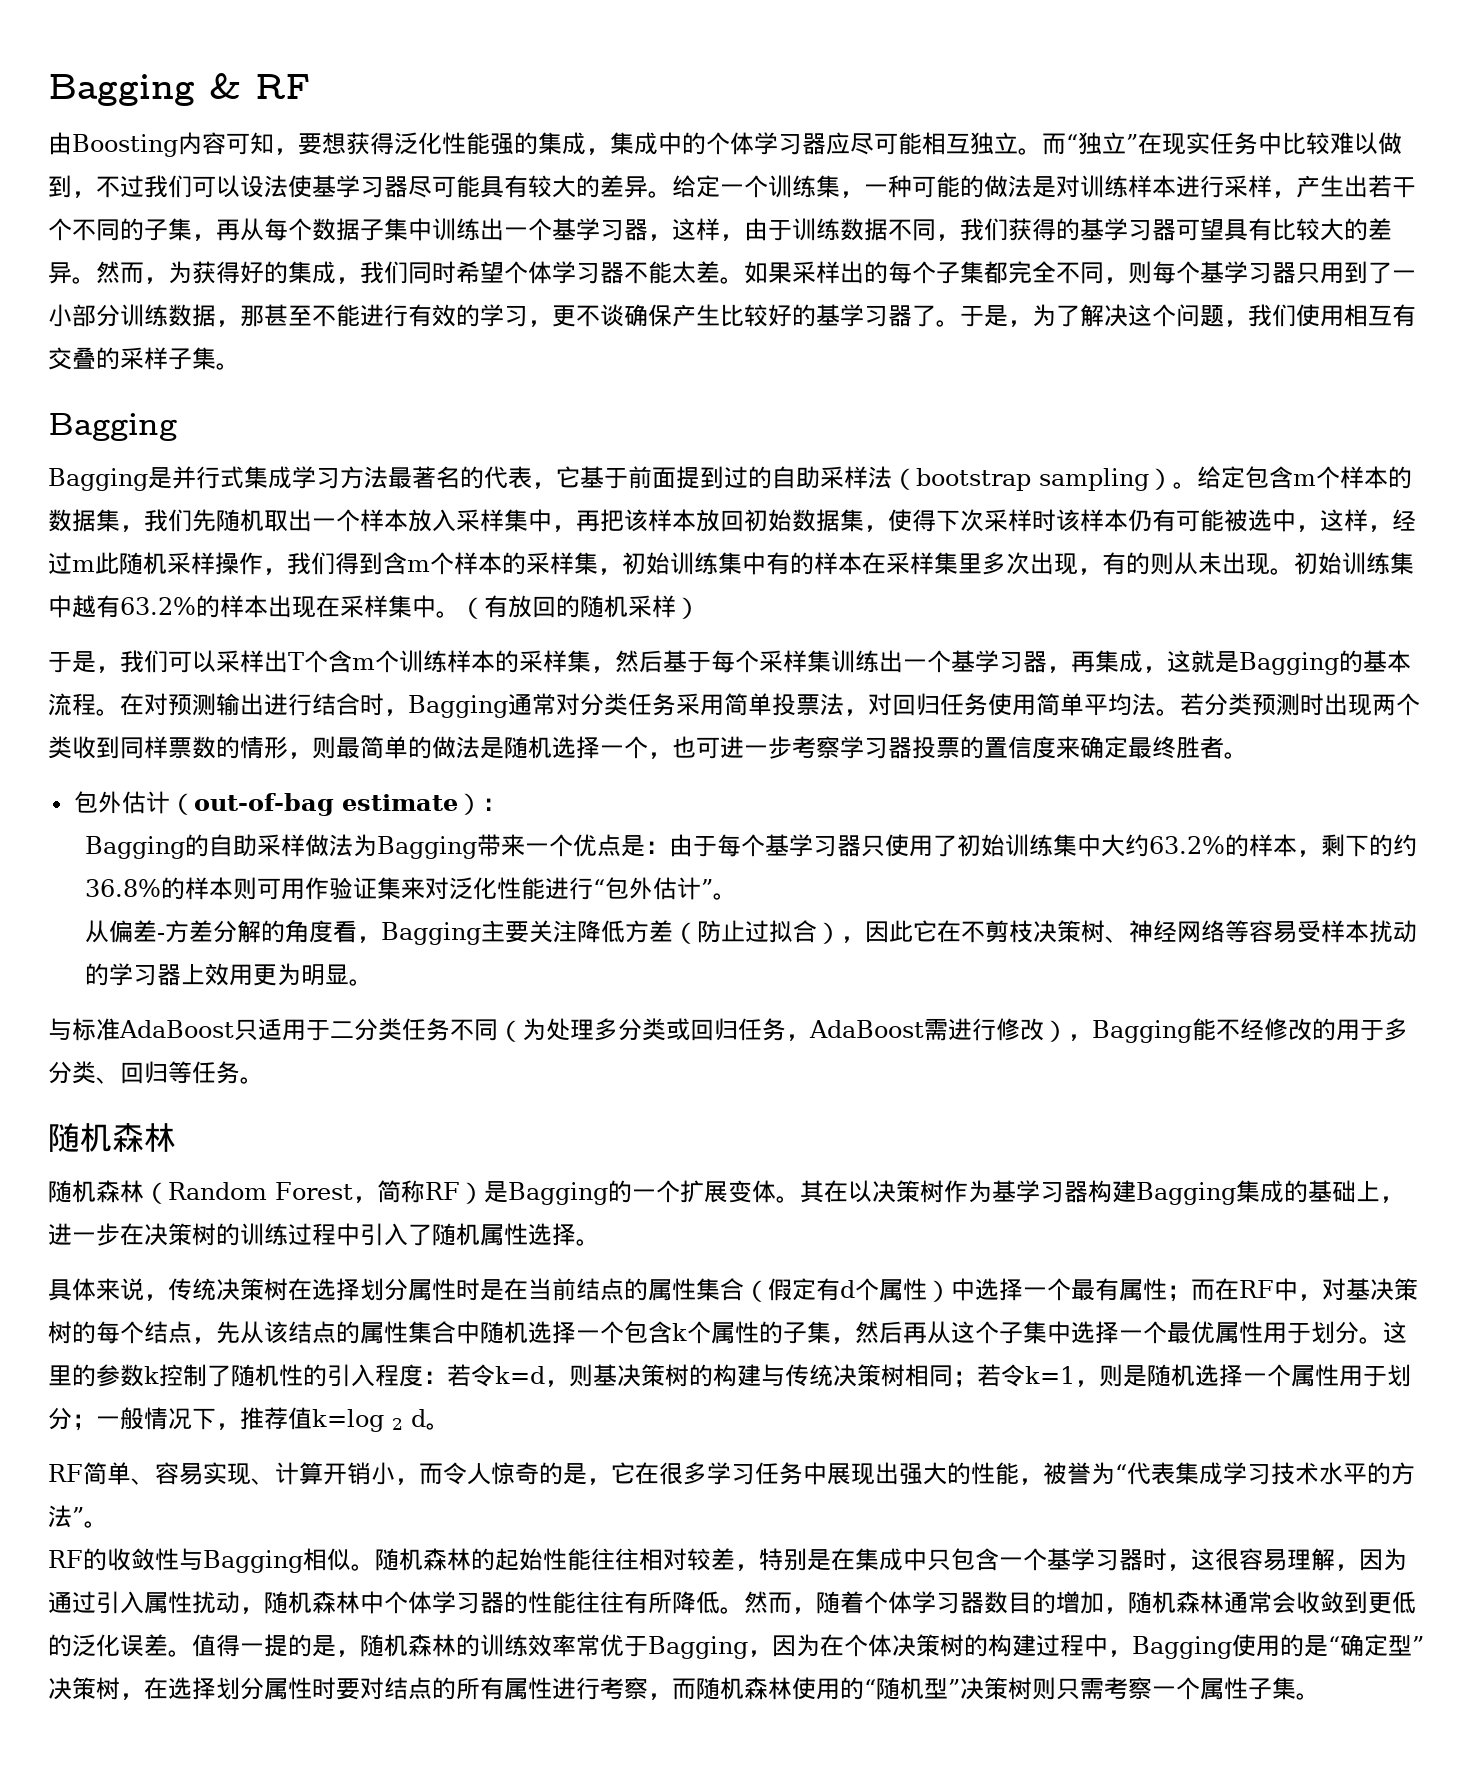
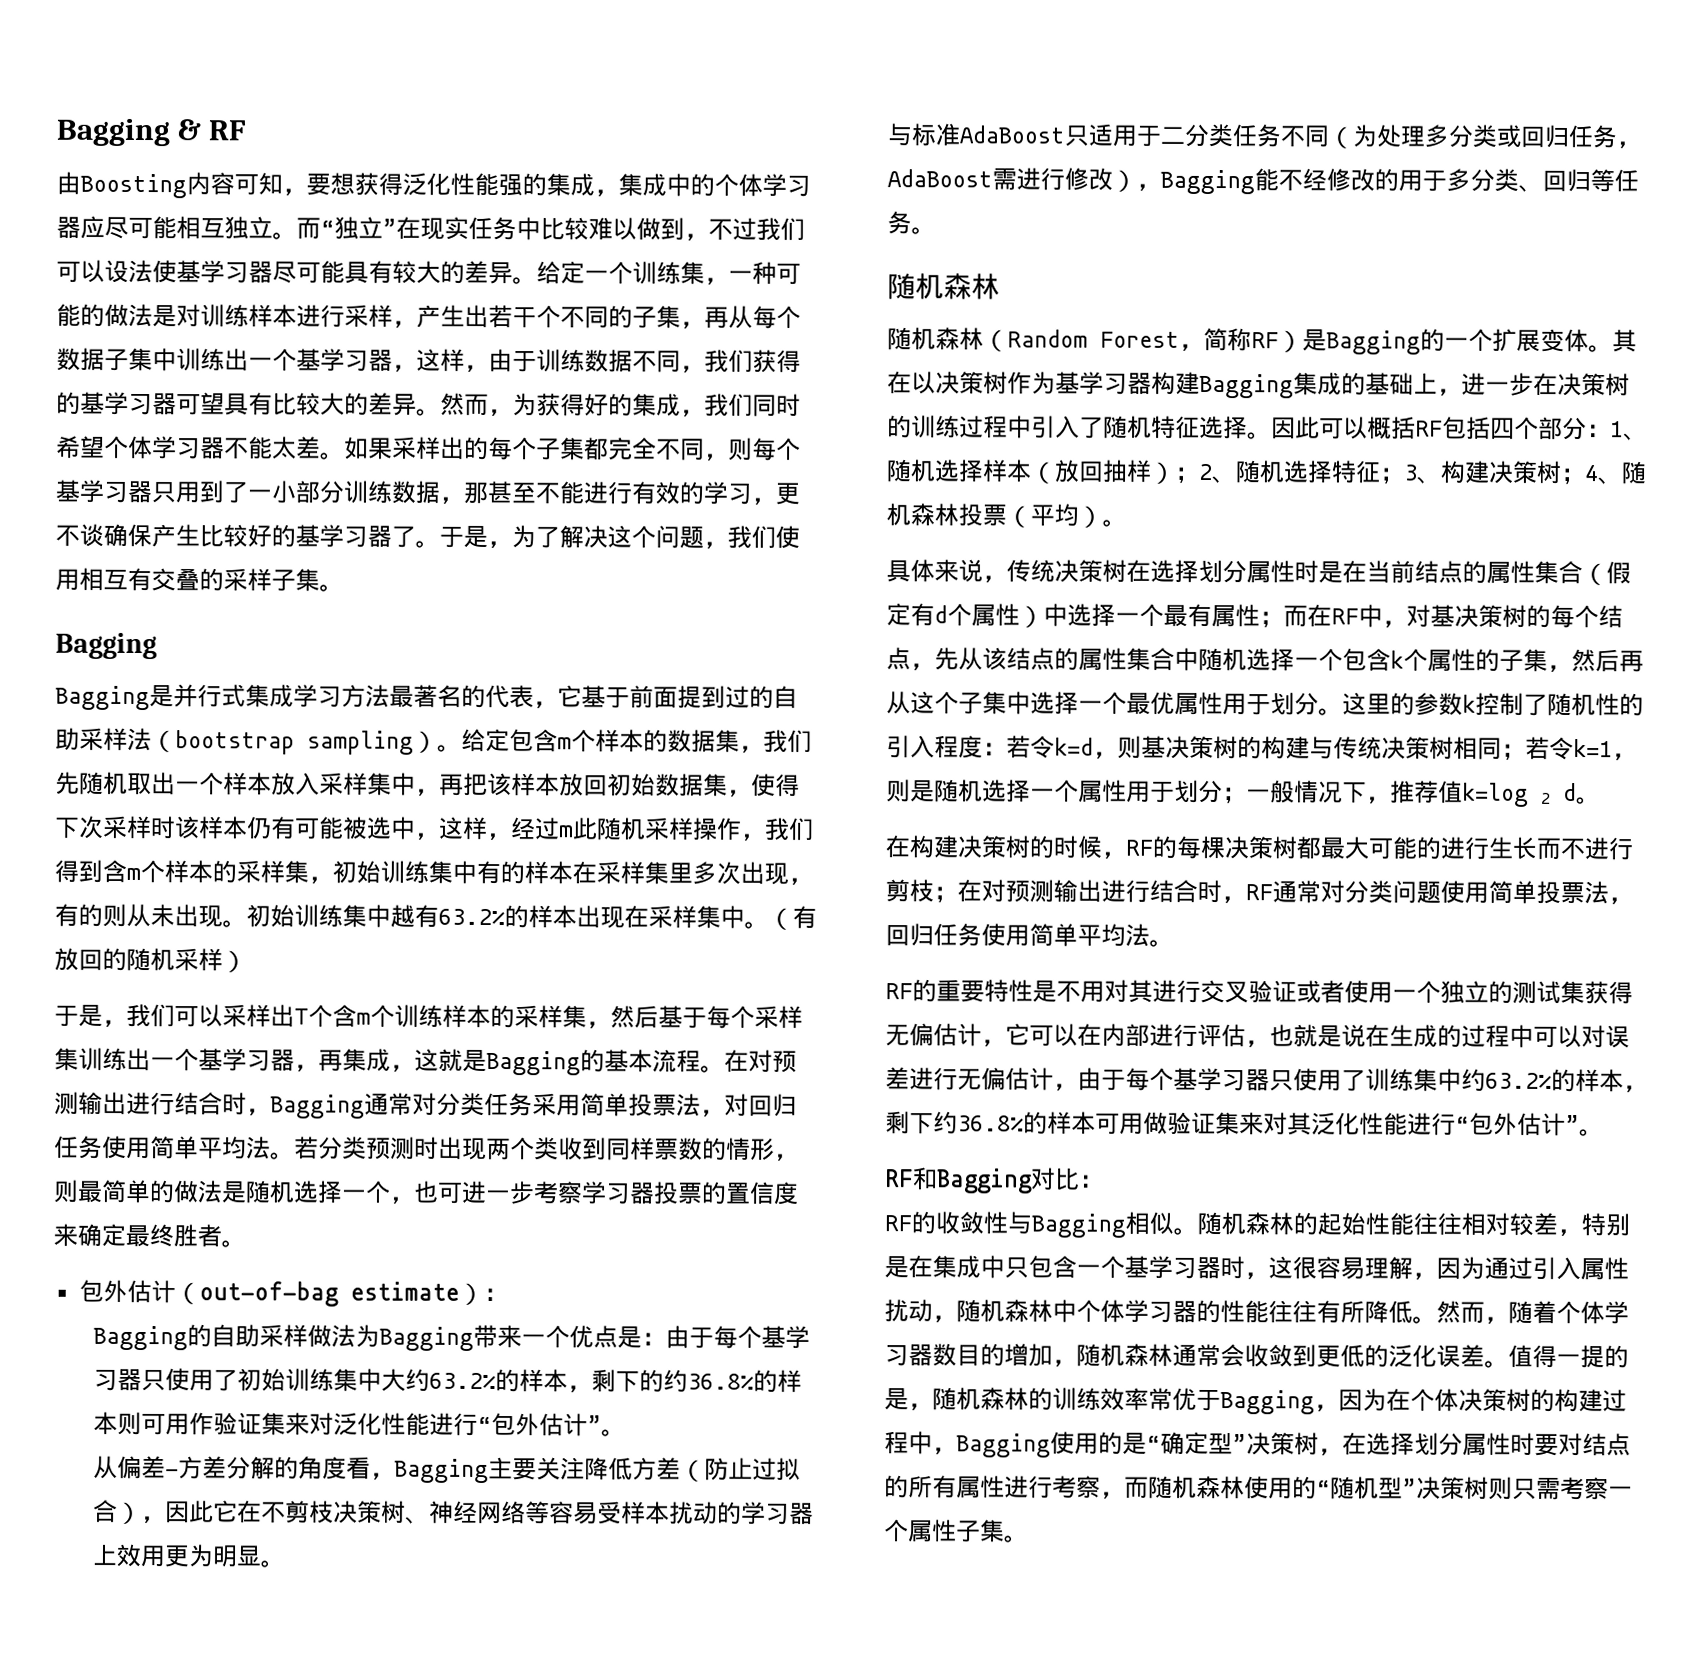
- 其在以决策树作为基学习器构建Bagging集成的基础上，进一步在决策树的训练过程中引入了随机属性选择。
+ 其在以决策树作为基学习器构建Bagging集成的基础上，进一步在决策树的训练过程中引入了随机特征选择。因此可以概括RF包括四个部分：1、随机选择样本（放回抽样）；2、随机选择特征；3、构建决策树；4、随机森林投票（平均）。
- RF简单、容易实现、计算开销小，而令人惊奇的是，它在很多学习任务中展现出强大的性能，被誉为“代表集成学习技术水平的方法”。
+ 在构建决策树的时候，RF的每棵决策树都最大可能的进行生长而不进行剪枝；在对预测输出进行结合时，RF通常对分类问题使用简单投票法，回归任务使用简单平均法。
+ RF的重要特性是不用对其进行交叉验证或者使用一个独立的测试集获得无偏估计，它可以在内部进行评估，也就是说在生成的过程中可以对误差进行无偏估计，由于每个基学习器只使用了训练集中约63.2%的样本，剩下约36.8%的样本可用做验证集来对其泛化性能进行“包外估计”。
+ RF和Bagging对比：

